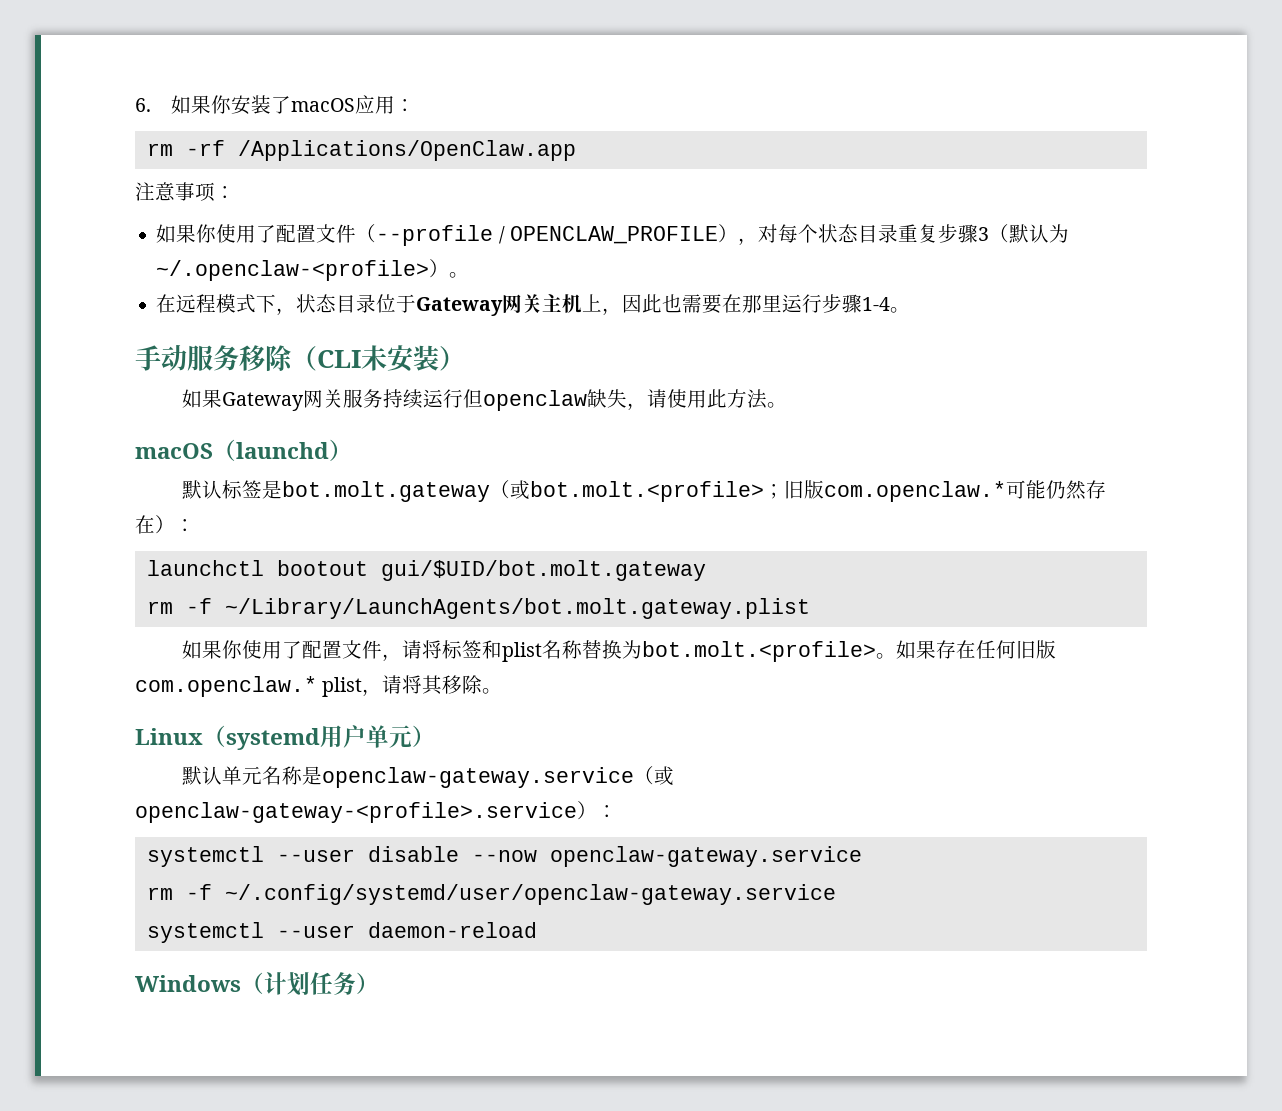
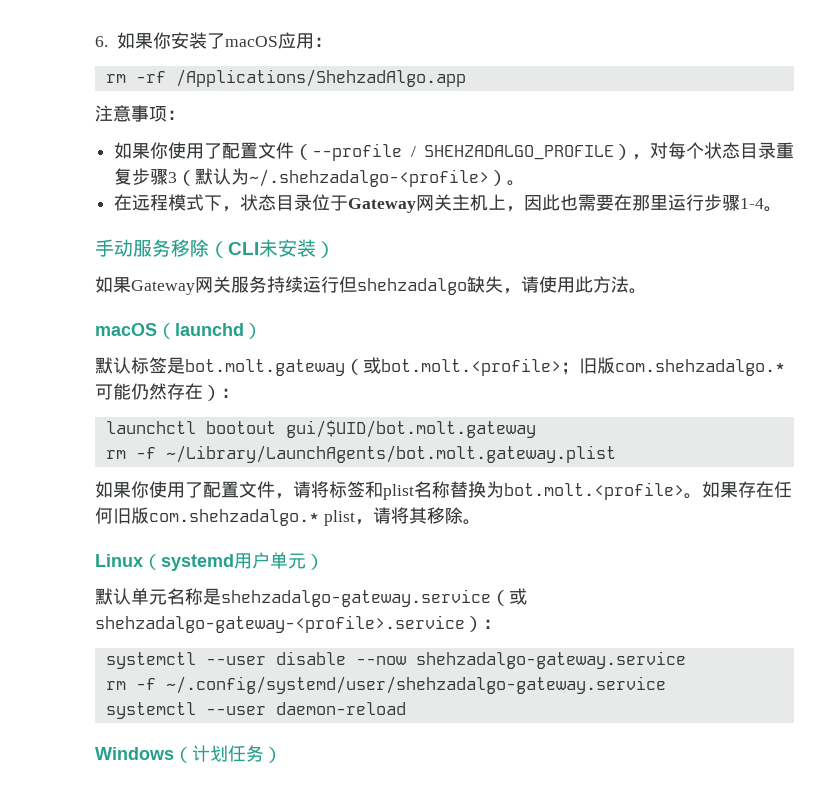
- rm -rf /Applications/OpenClaw.app
+ rm -rf /Applications/ShehzadAlgo.app
- 如果你使用了配置文件（--profile / OPENCLAW_PROFILE），对每个状态目录重复步骤3（默认为~/.openclaw-<profile>）。
+ 如果你使用了配置文件（--profile / SHEHZADALGO_PROFILE），对每个状态目录重复步骤3（默认为~/.shehzadalgo-<profile>）。
- 如果Gateway网关服务持续运行但openclaw缺失，请使用此方法。
+ 如果Gateway网关服务持续运行但shehzadalgo缺失，请使用此方法。
- 默认标签是bot.molt.gateway（或bot.molt.<profile>；旧版com.openclaw.*可能仍然存在）：
+ 默认标签是bot.molt.gateway（或bot.molt.<profile>；旧版com.shehzadalgo.*可能仍然存在）：
- 如果存在任何旧版com.openclaw.* plist，请将其移除。
+ 如果存在任何旧版com.shehzadalgo.* plist，请将其移除。
- 默认单元名称是openclaw-gateway.service（或openclaw-gateway-<profile>.service）：
+ 默认单元名称是shehzadalgo-gateway.service（或shehzadalgo-gateway-<profile>.service）：
- systemctl --user disable --now openclaw-gateway.service
- rm -f ~/.config/systemd/user/openclaw-gateway.service
+ systemctl --user disable --now shehzadalgo-gateway.service
+ rm -f ~/.config/systemd/user/shehzadalgo-gateway.service

